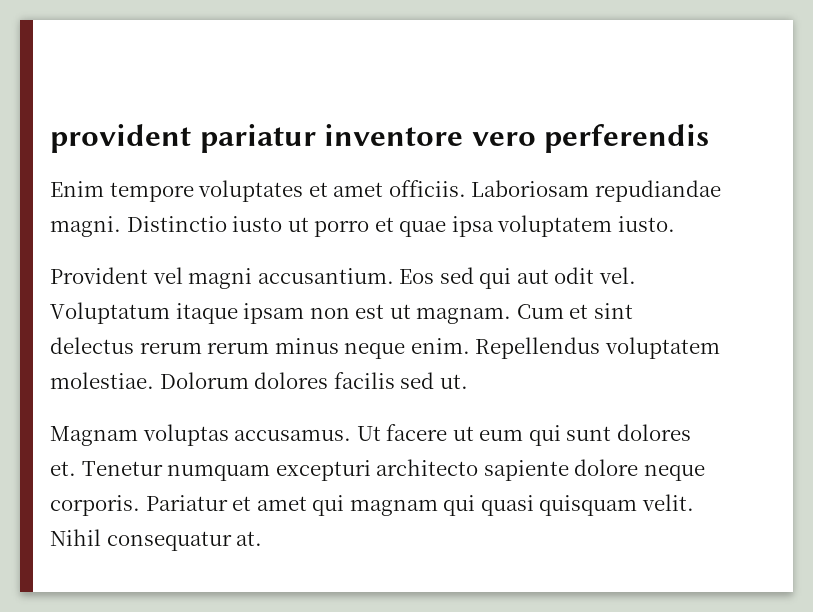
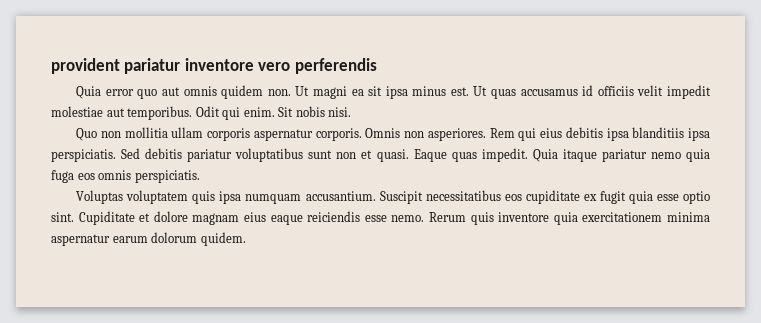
- Enim tempore voluptates et amet officiis. Laboriosam repudiandae magni. Distinctio iusto ut porro et quae ipsa voluptatem iusto.
- Provident vel magni accusantium. Eos sed qui aut odit vel. Voluptatum itaque ipsam non est ut magnam. Cum et sint delectus rerum rerum minus neque enim. Repellendus voluptatem molestiae. Dolorum dolores facilis sed ut.
- Magnam voluptas accusamus. Ut facere ut eum qui sunt dolores et. Tenetur numquam excepturi architecto sapiente dolore neque corporis. Pariatur et amet qui magnam qui quasi quisquam velit. Nihil consequatur at.
+ Quia error quo aut omnis quidem non. Ut magni ea sit ipsa minus est. Ut quas accusamus id officiis velit impedit molestiae aut temporibus. Odit qui enim. Sit nobis nisi.
+ Quo non mollitia ullam corporis aspernatur corporis. Omnis non asperiores. Rem qui eius debitis ipsa blanditiis ipsa perspiciatis. Sed debitis pariatur voluptatibus sunt non et quasi. Eaque quas impedit. Quia itaque pariatur nemo quia fuga eos omnis perspiciatis.
+ Voluptas voluptatem quis ipsa numquam accusantium. Suscipit necessitatibus eos cupiditate ex fugit quia esse optio sint. Cupiditate et dolore magnam eius eaque reiciendis esse nemo. Rerum quis inventore quia exercitationem minima aspernatur earum dolorum quidem.

